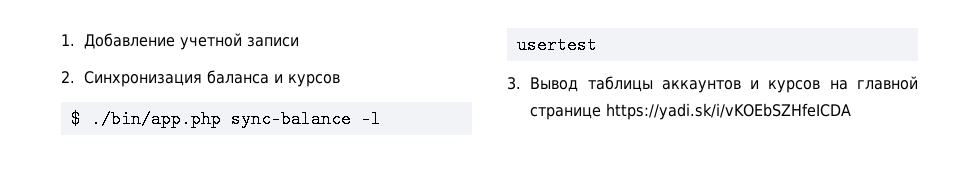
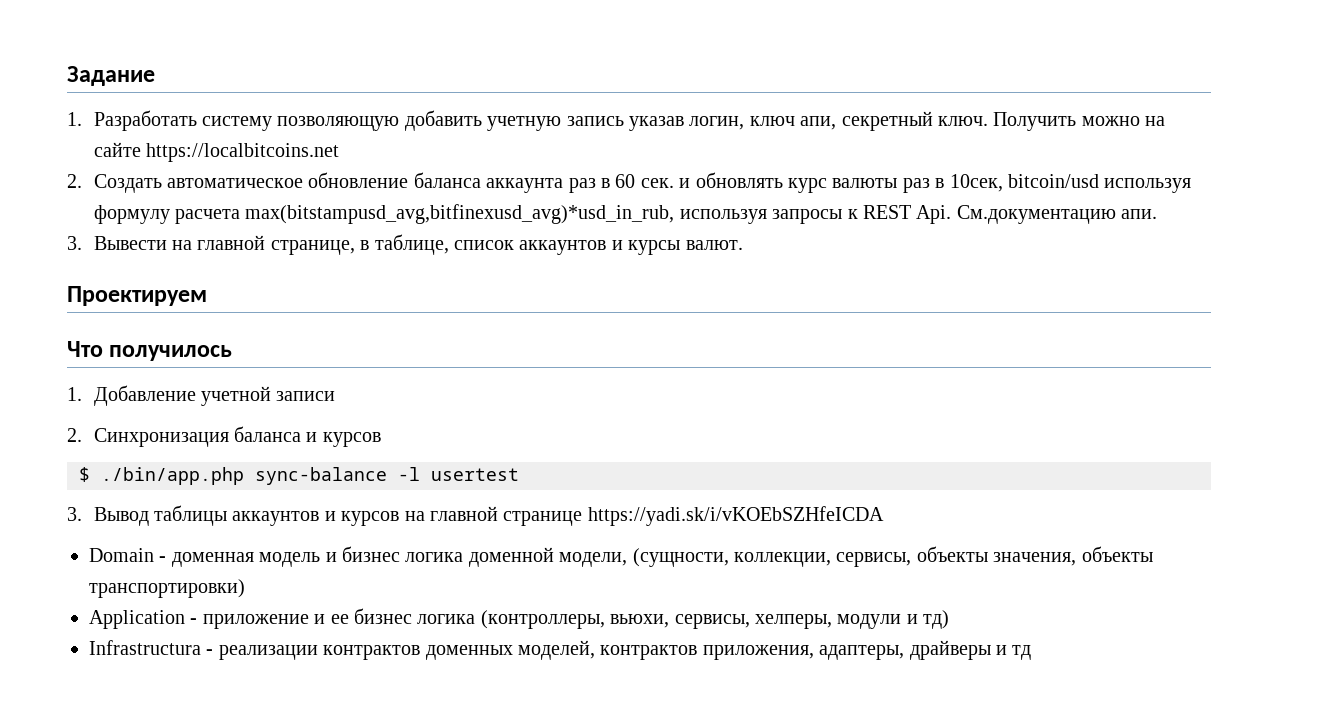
+ Задание
+ 1. Разработать систему позволяющую добавить учетную запись указав логин, ключ апи, секретный ключ. Получить можно на сайте https://localbitcoins.net
+ 2. Создать автоматическое обновление баланса аккаунта раз в 60 сек. и обновлять курс валюты раз в 10сек, bitcoin/usd используя формулу расчета max(bitstampusd_avg,bitfinexusd_avg)*usd_in_rub, используя запросы к REST Api. См.документацию апи.
+ 3. Вывести на главной странице, в таблице, список аккаунтов и курсы валют.
+ Проектируем
+ Что получилось
+ Domain - доменная модель и бизнес логика доменной модели, (сущности, коллекции, сервисы, объекты значения, объекты транспортировки)
+ Аpplication - приложение и ее бизнес логика (контроллеры, вьюхи, сервисы, хелперы, модули и тд)
+ Infrastructura - реализации контрактов доменных моделей, контрактов приложения, адаптеры, драйверы и тд

